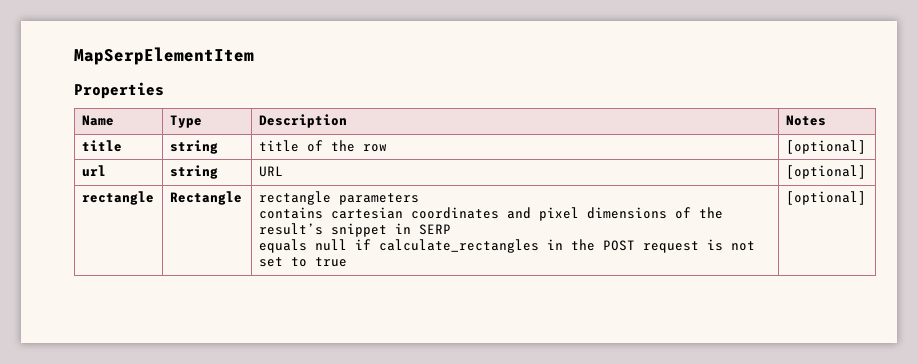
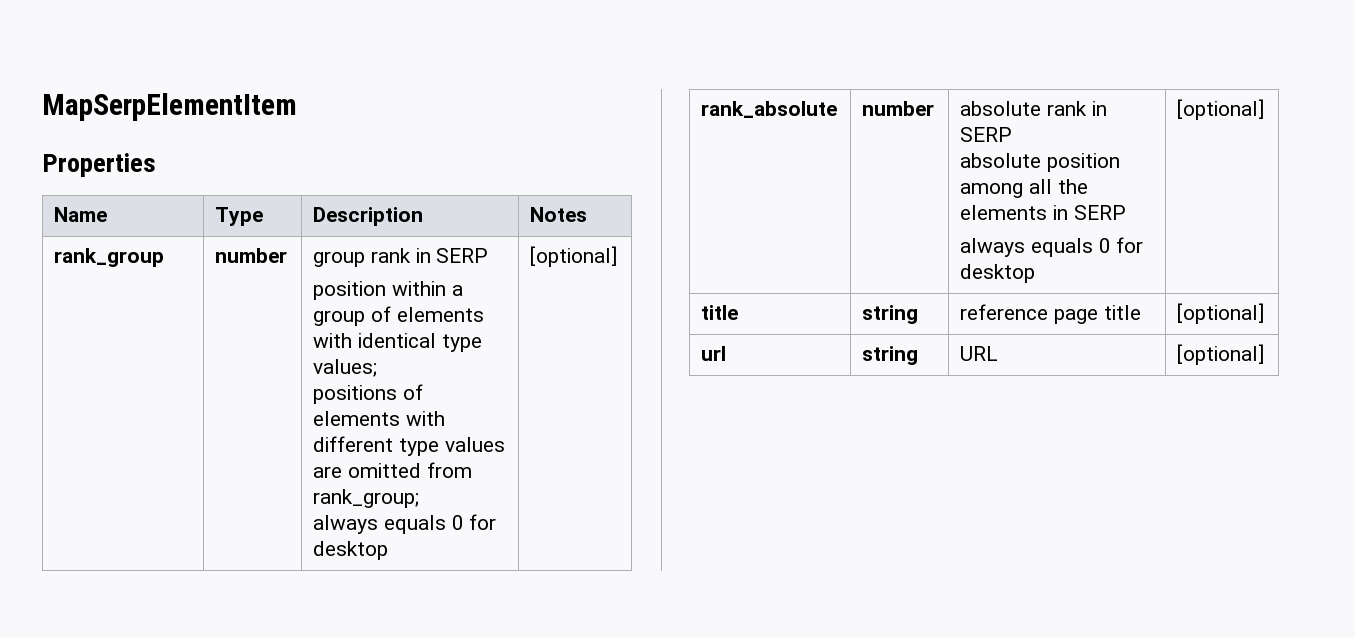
+ rank_group | number | group rank in SERP
+ position within a group of elements with identical type values;
+ positions of elements with different type values are omitted from rank_group;
+ always equals 0 for desktop | [optional]
+ rank_absolute | number | absolute rank in SERP
+ absolute position among all the elements in SERP
+ always equals 0 for desktop | [optional]
- title | string | title of the row | [optional]
+ title | string | reference page title | [optional]
- rectangle | Rectangle | rectangle parameters
- contains cartesian coordinates and pixel dimensions of the result’s snippet in SERP
- equals null if calculate_rectangles in the POST request is not set to true | [optional]

